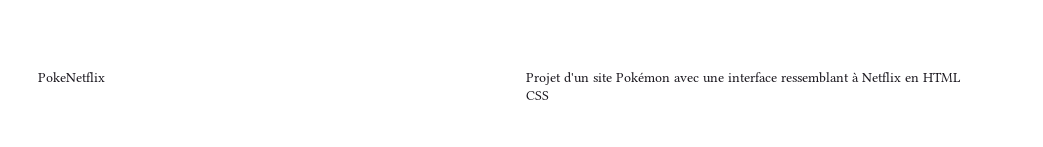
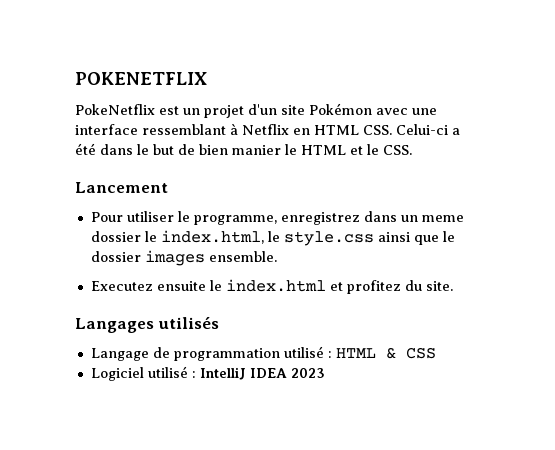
+ POKENETFLIX
- PokeNetflix
- Projet d'un site Pokémon avec une interface ressemblant à Netflix en HTML CSS
+ PokeNetflix est un projet d'un site Pokémon avec une interface ressemblant à Netflix en HTML CSS. Celui-ci a été dans le but de bien manier le HTML et le CSS.
+ Lancement
+ Pour utiliser le programme, enregistrez dans un meme dossier le index.html, le style.css ainsi que le dossier images ensemble.
+ Executez ensuite le index.html et profitez du site.
+ Langages utilisés
+ Langage de programmation utilisé : HTML & CSS
+ Logiciel utilisé : IntelliJ IDEA 2023

